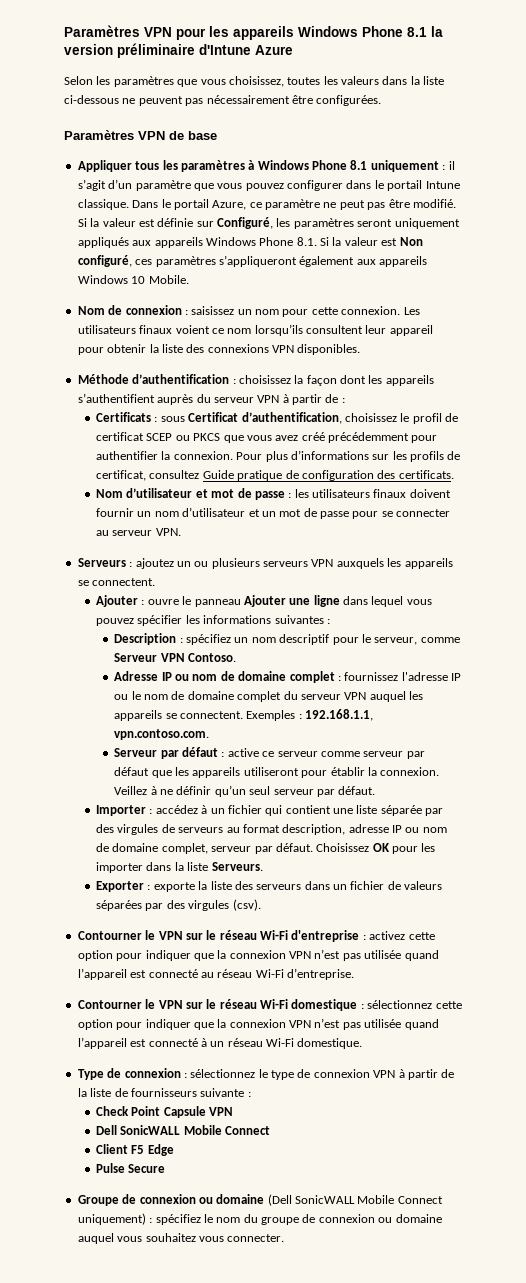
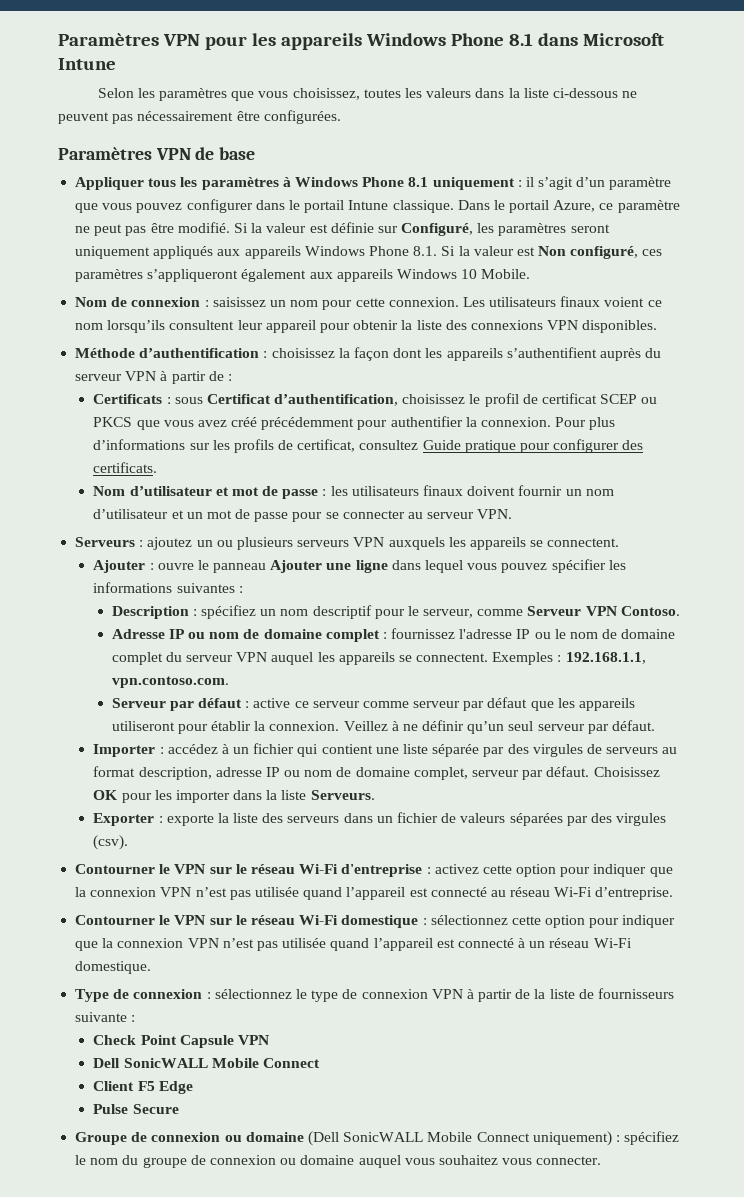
- Paramètres VPN pour les appareils Windows Phone 8.1 la version préliminaire d'Intune Azure
+ Paramètres VPN pour les appareils Windows Phone 8.1 dans Microsoft Intune
- Pour plus d’informations sur les profils de certificat, consultez Guide pratique de configuration des certificats.
+ Pour plus d’informations sur les profils de certificat, consultez Guide pratique pour configurer des certificats.

